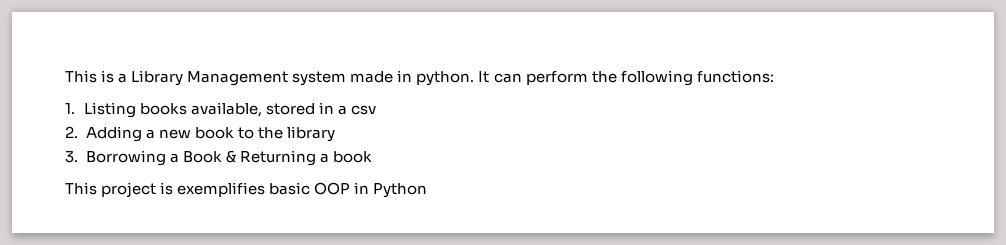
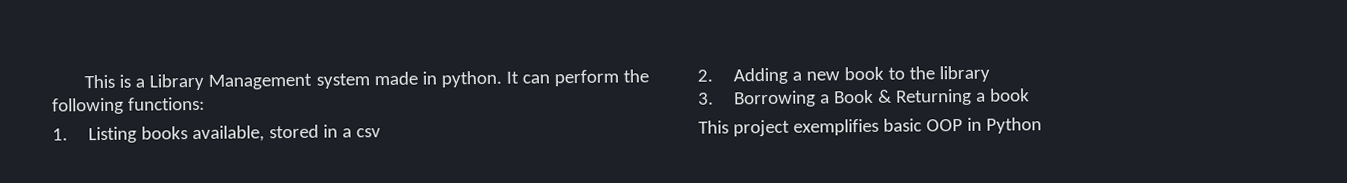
- This project is exemplifies basic OOP in Python
+ This project exemplifies basic OOP in Python

